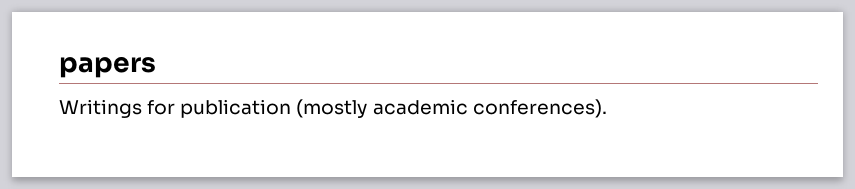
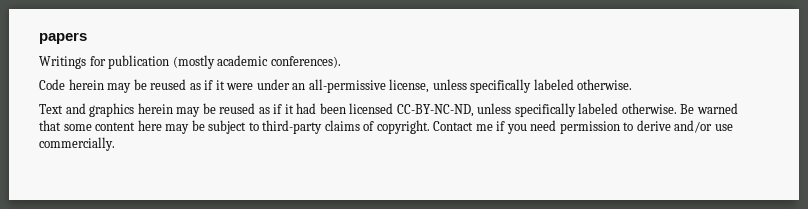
+ Code herein may be reused as if it were under an all-permissive license, unless specifically labeled otherwise.
+ Text and graphics herein may be reused as if it had been licensed CC-BY-NC-ND, unless specifically labeled otherwise. Be warned that some content here may be subject to third-party claims of copyright. Contact me if you need permission to derive and/or use commercially.

